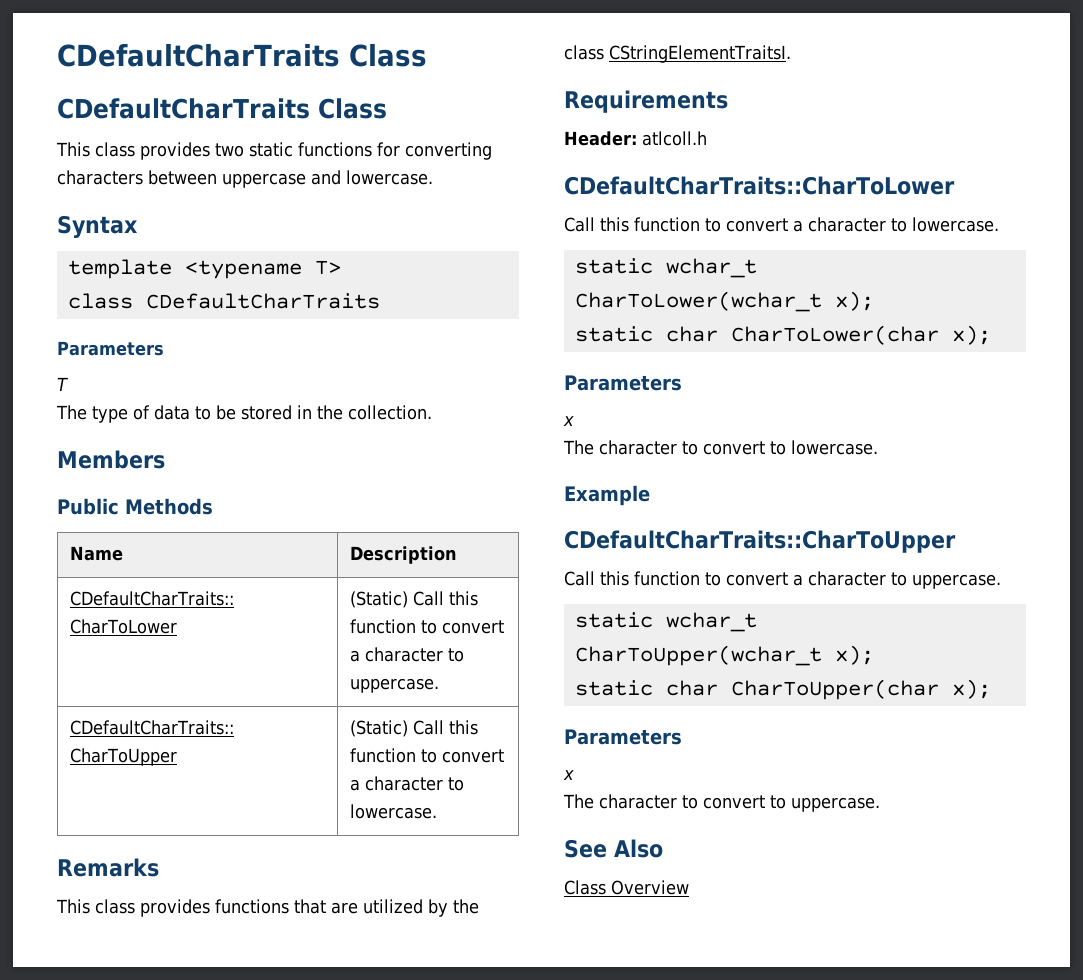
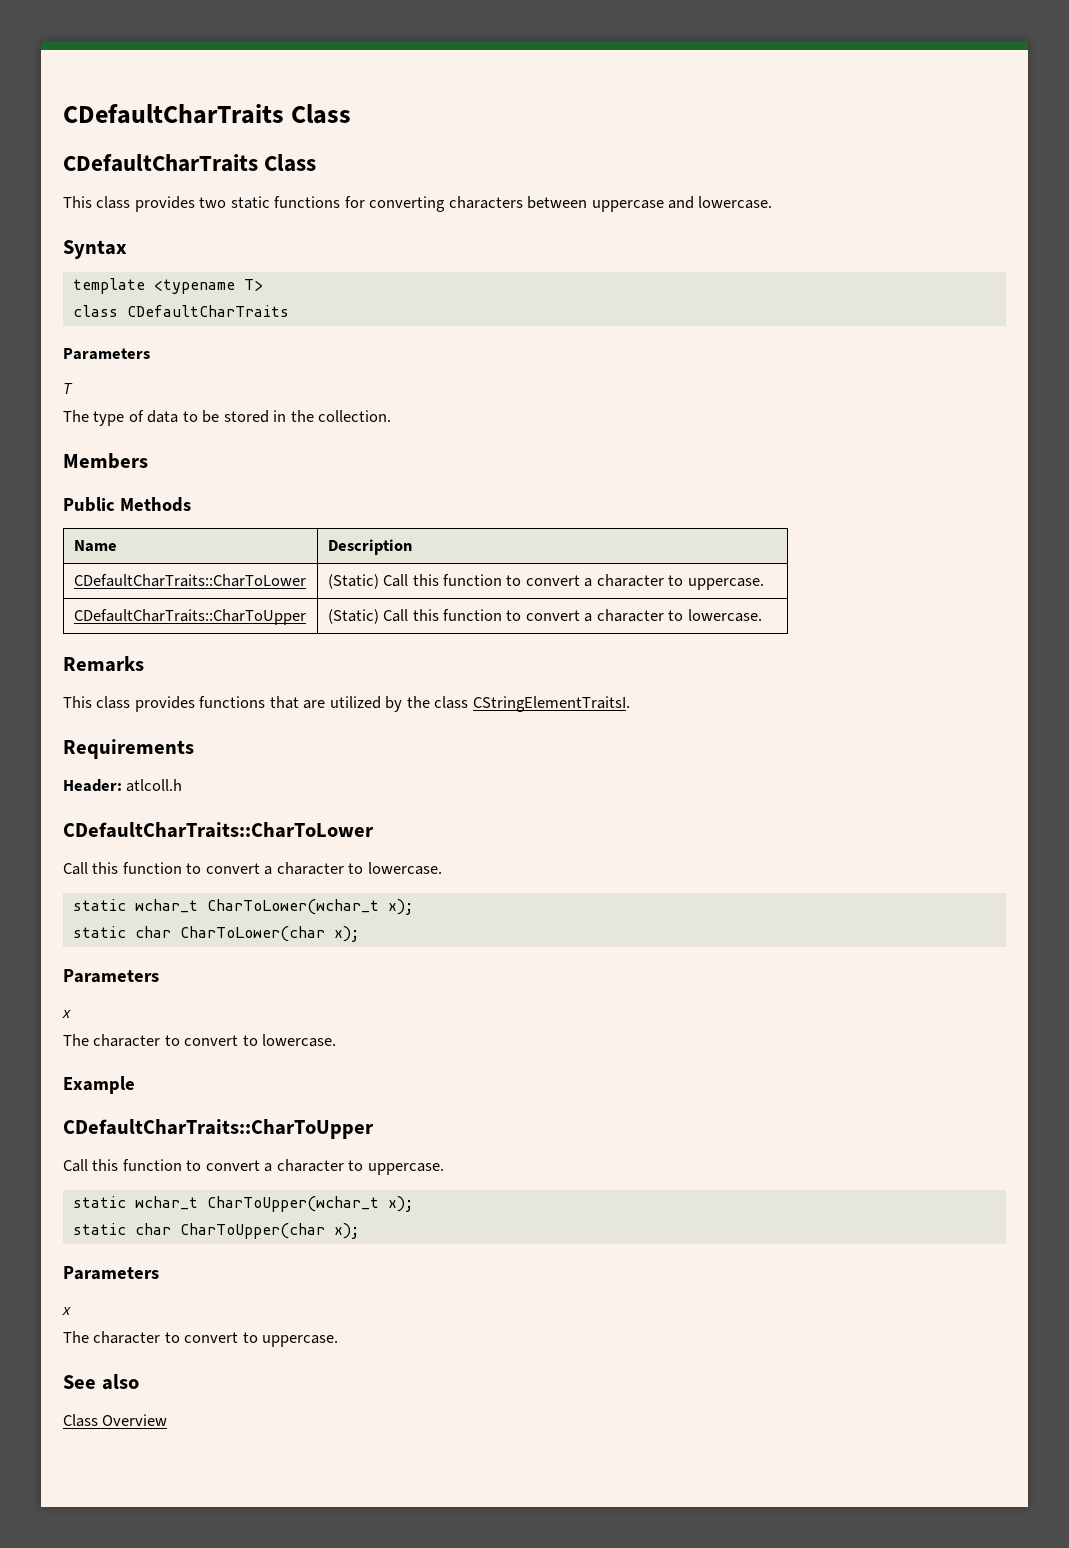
- See Also
+ See also

